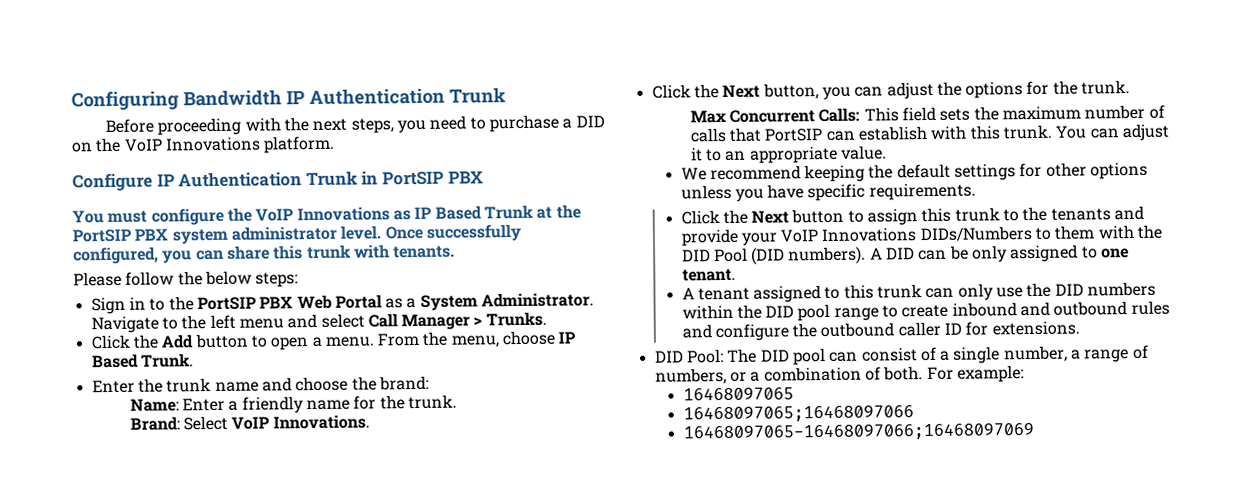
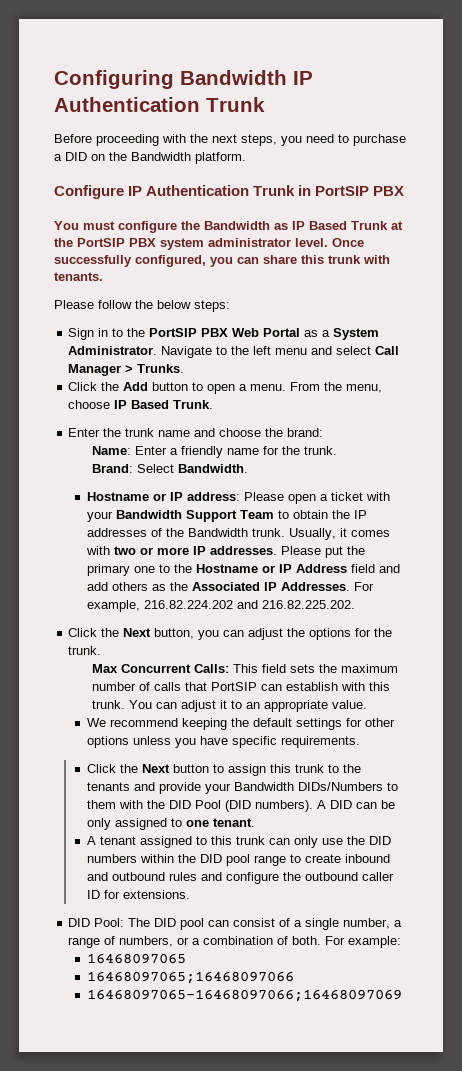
- Before proceeding with the next steps, you need to purchase a DID on the VoIP Innovations platform.
+ Before proceeding with the next steps, you need to purchase a DID on the Bandwidth platform.
- You must configure the VoIP Innovations as IP Based Trunk at the PortSIP PBX system administrator level.
+ You must configure the Bandwidth as IP Based Trunk at the PortSIP PBX system administrator level.
- Brand: Select VoIP Innovations.
+ Brand: Select Bandwidth.
+ Hostname or IP address: Please open a ticket with your Bandwidth Support Team to obtain the IP addresses of the Bandwidth trunk. Usually, it comes with two or more IP addresses. Please put the primary one to the Hostname or IP Address field and add others as the Associated IP Addresses. For example, 216.82.224.202 and 216.82.225.202.
- Click the Next button to assign this trunk to the tenants and provide your VoIP Innovations DIDs/Numbers to them with the DID Pool (DID numbers).
+ Click the Next button to assign this trunk to the tenants and provide your Bandwidth DIDs/Numbers to them with the DID Pool (DID numbers).

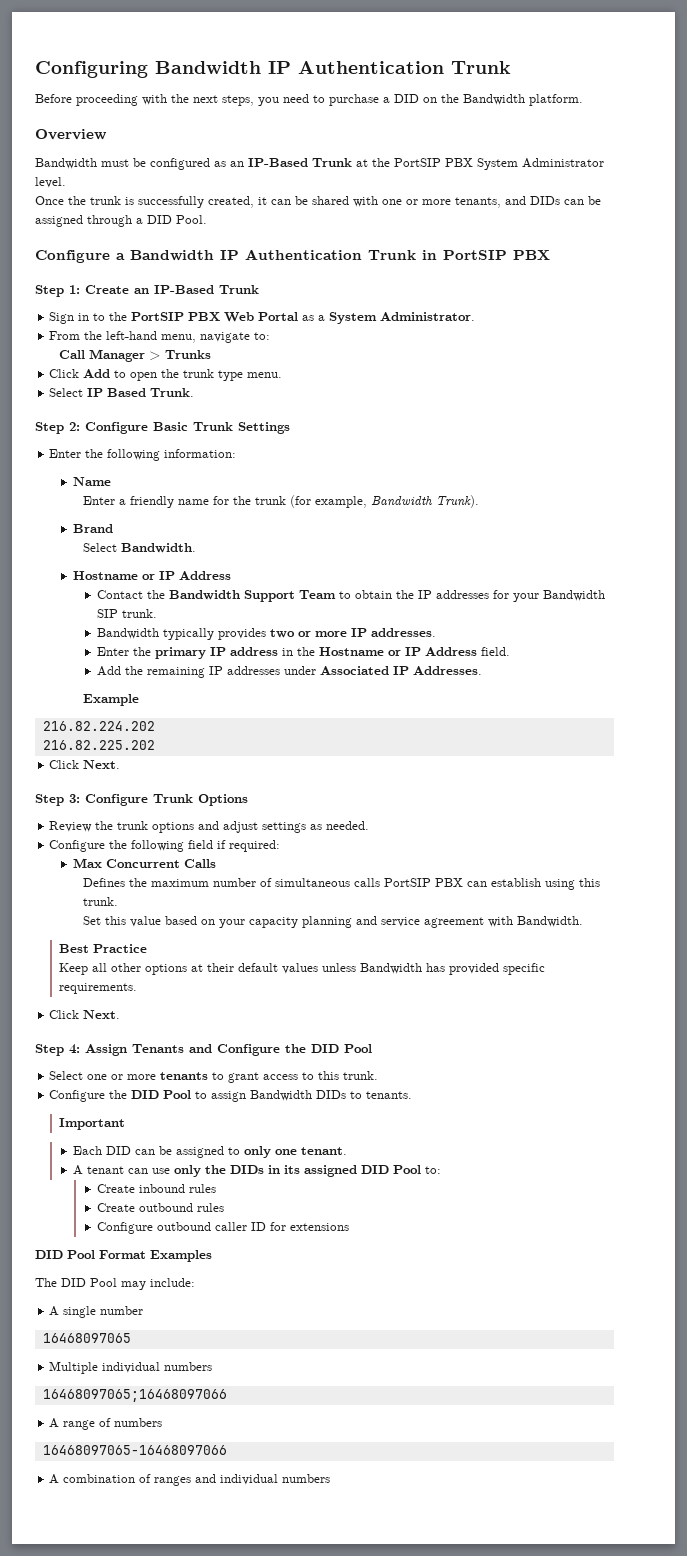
- Configure IP Authentication Trunk in PortSIP PBX
+ Overview
+ Bandwidth must be configured as an IP-Based Trunk at the PortSIP PBX System Administrator level.
+ Once the trunk is successfully created, it can be shared with one or more tenants, and DIDs can be assigned through a DID Pool.
+ Configure a Bandwidth IP Authentication Trunk in PortSIP PBX
- You must configure the Bandwidth as IP Based Trunk at the PortSIP PBX system administrator level. Once successfully configured, you can share this trunk with tenants.
- Please follow the below steps:
+ Step 1: Create an IP-Based Trunk
- Sign in to the PortSIP PBX Web Portal as a System Administrator. Navigate to the left menu and select Call Manager > Trunks.
- Click the Add button to open a menu. From the menu, choose IP Based Trunk.
- Enter the trunk name and choose the brand:
- Name: Enter a friendly name for the trunk.
- Brand: Select Bandwidth.
- Hostname or IP address: Please open a ticket with your Bandwidth Support Team to obtain the IP addresses of the Bandwidth trunk. Usually, it comes with two or more IP addresses. Please put the primary one to the Hostname or IP Address field and add others as the Associated IP Addresses. For example, 216.82.224.202 and 216.82.225.202.
- Click the Next button, you can adjust the options for the trunk.
- Max Concurrent Calls: This field sets the maximum number of calls that PortSIP can establish with this trunk. You can adjust it to an appropriate value.
- We recommend keeping the default settings for other options unless you have specific requirements.
- Click the Next button to assign this trunk to the tenants and provide your Bandwidth DIDs/Numbers to them with the DID Pool (DID numbers). A DID can be only assigned to one tenant.
+ Sign in to the PortSIP PBX Web Portal as a System Administrator.
+ From the left-hand menu, navigate to:
+ Call Manager > Trunks
+ Click Add to open the trunk type menu.
+ Select IP Based Trunk.
+ Step 2: Configure Basic Trunk Settings
+ Enter the following information:
+ Name
+ Enter a friendly name for the trunk (for example, Bandwidth Trunk).
+ Brand
+ Select Bandwidth.
+ Hostname or IP Address
+ Contact the Bandwidth Support Team to obtain the IP addresses for your Bandwidth SIP trunk.
+ Bandwidth typically provides two or more IP addresses.
+ Enter the primary IP address in the Hostname or IP Address field.
+ Add the remaining IP addresses under Associated IP Addresses.
+ Example
+ 216.82.224.202
+ 216.82.225.202
+ Click Next.
+ Step 3: Configure Trunk Options
+ Review the trunk options and adjust settings as needed.
+ Configure the following field if required:
+ Max Concurrent Calls
+ Defines the maximum number of simultaneous calls PortSIP PBX can establish using this trunk.
+ Set this value based on your capacity planning and service agreement with Bandwidth.
+ Best Practice
+ Keep all other options at their default values unless Bandwidth has provided specific requirements.
+ Click Next.
+ Step 4: Assign Tenants and Configure the DID Pool
+ Select one or more tenants to grant access to this trunk.
+ Configure the DID Pool to assign Bandwidth DIDs to tenants.
+ Important
+ Each DID can be assigned to only one tenant.
- A tenant assigned to this trunk can only use the DID numbers within the DID pool range to create inbound and outbound rules and configure the outbound caller ID for extensions.
- DID Pool: The DID pool can consist of a single number, a range of numbers, or a combination of both. For example:
+ A tenant can use only the DIDs in its assigned DID Pool to:
+ Create inbound rules
+ Create outbound rules
+ Configure outbound caller ID for extensions
+ DID Pool Format Examples
+ The DID Pool may include:
+ A single number
  16468097065
+ Multiple individual numbers
  16468097065;16468097066
- 16468097065-16468097066;16468097069
+ A range of numbers
+ 16468097065-16468097066
+ A combination of ranges and individual numbers

